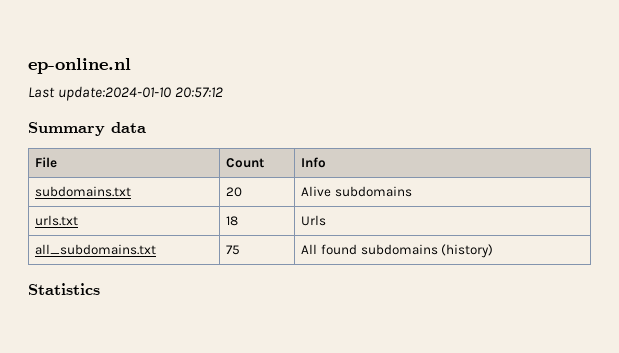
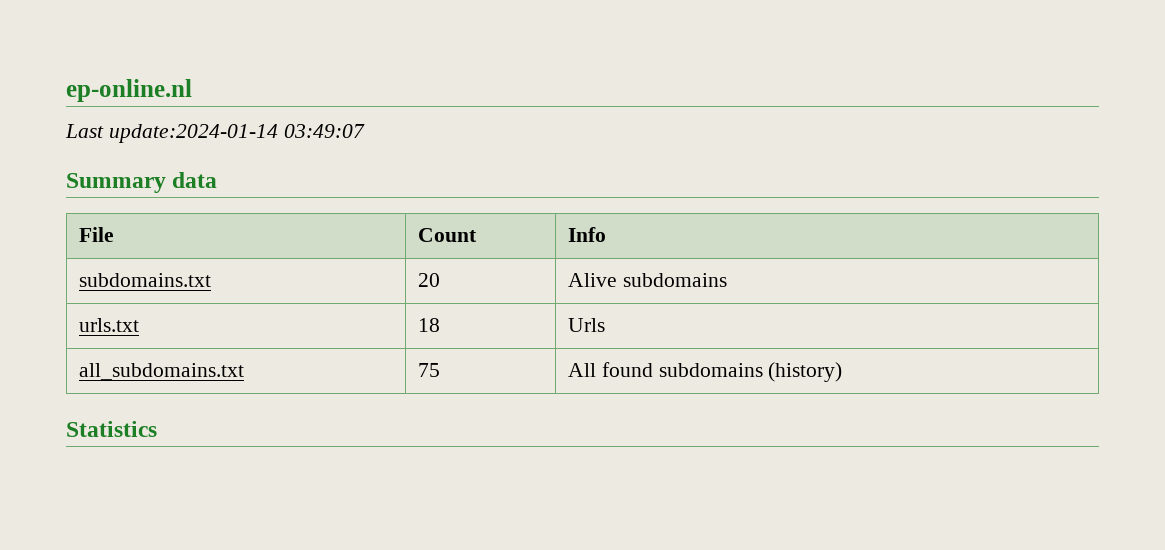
- Last update:2024-01-10 20:57:12
+ Last update:2024-01-14 03:49:07

